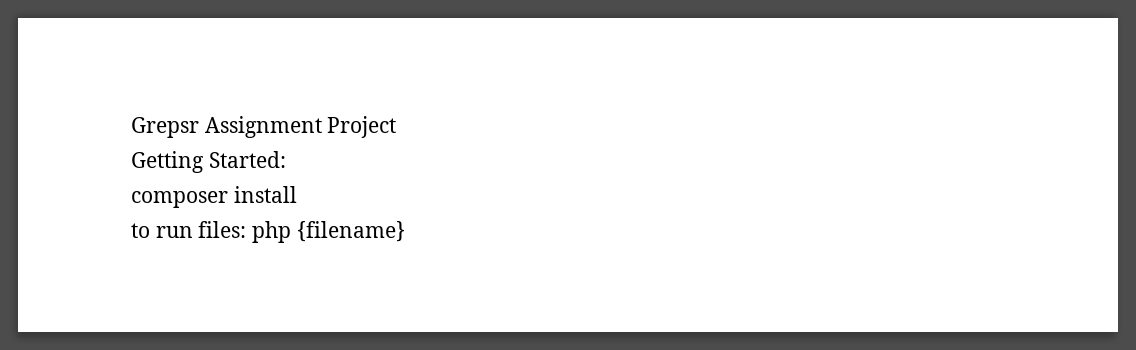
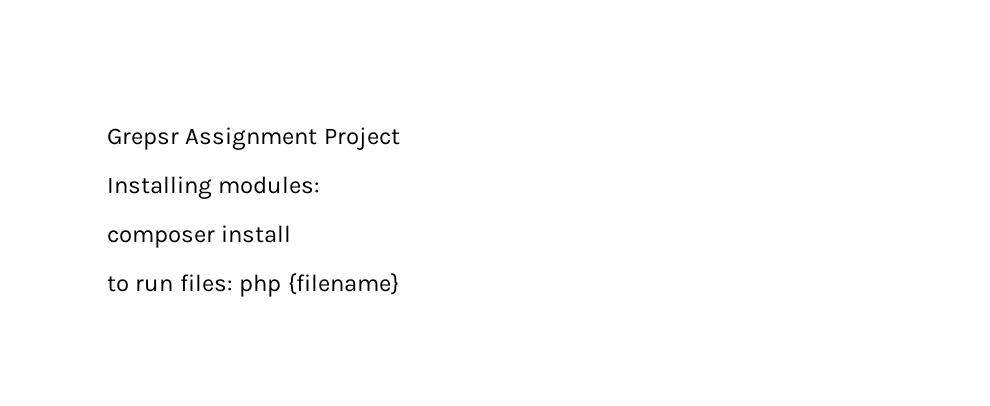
- Getting Started:
+ Installing modules:

